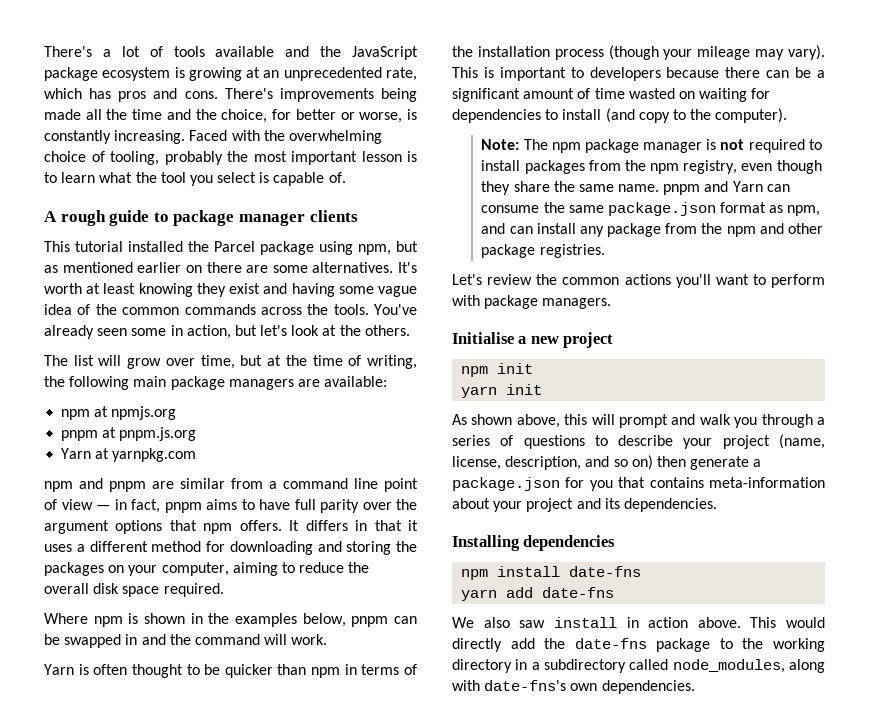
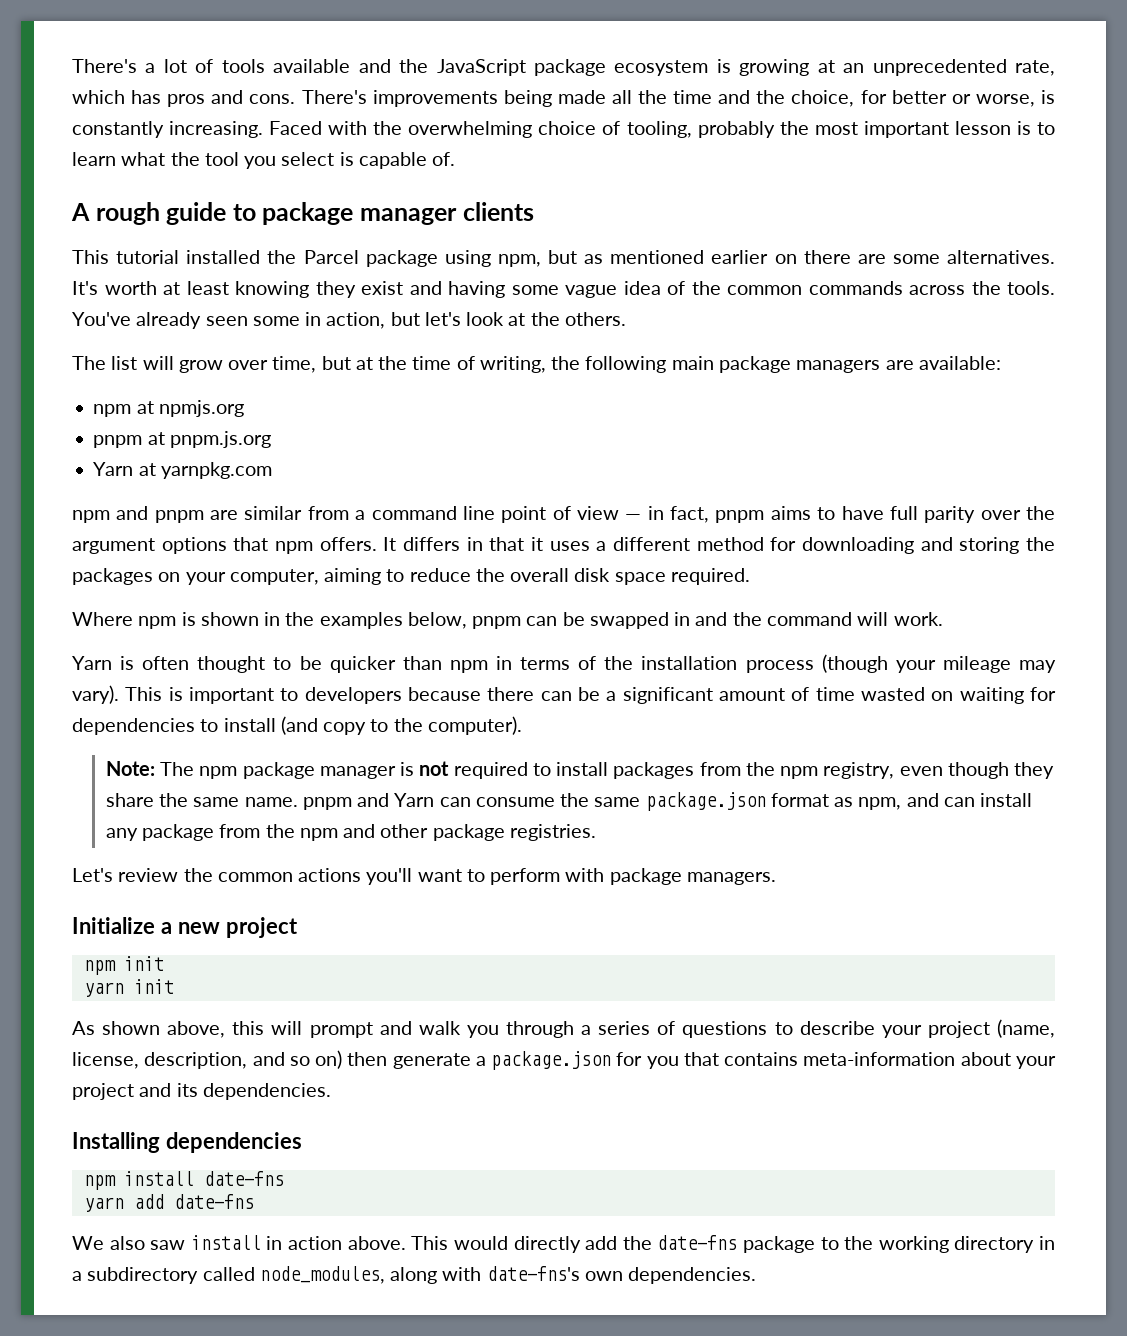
- Initialise a new project
+ Initialize a new project

